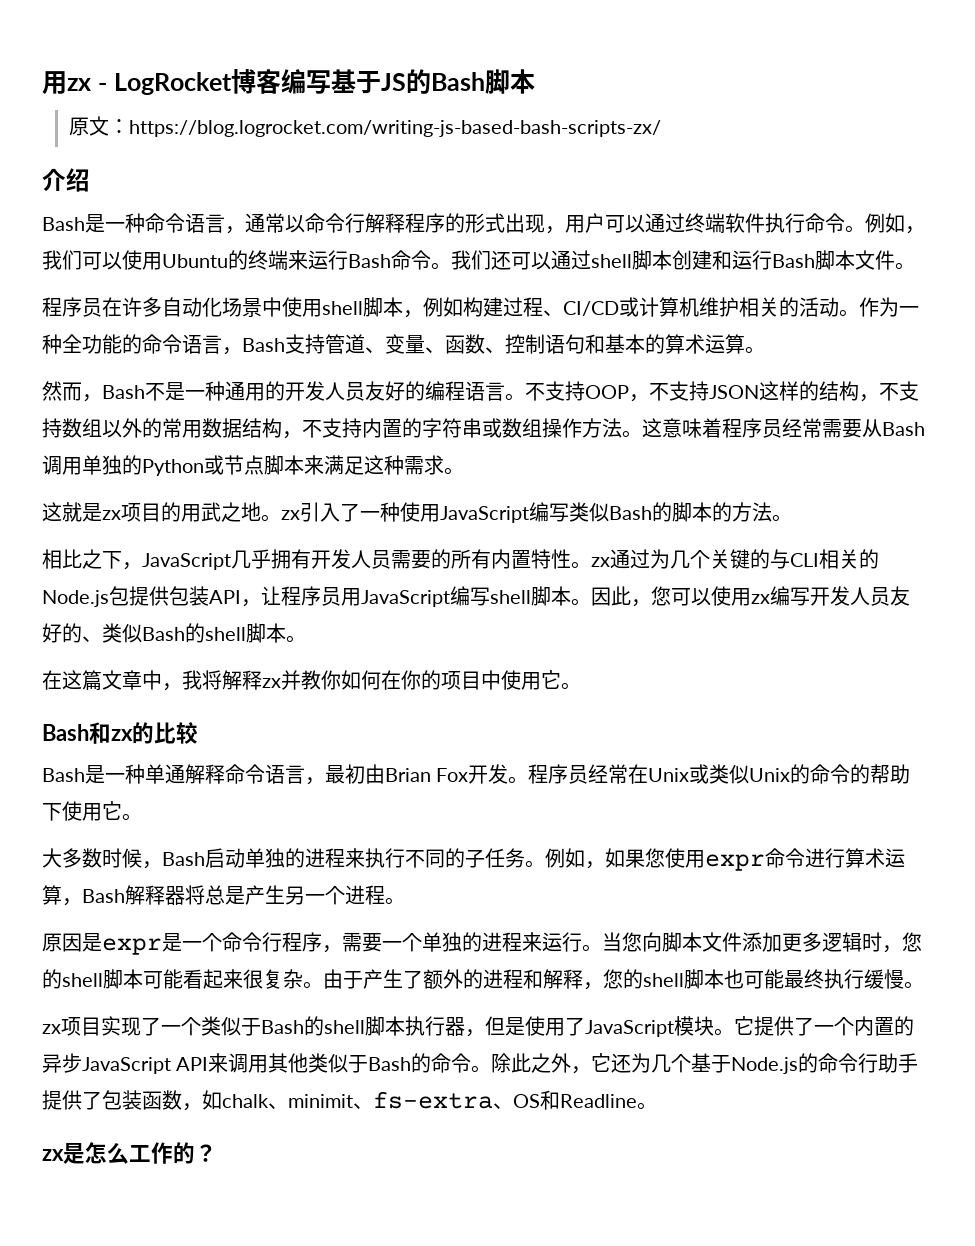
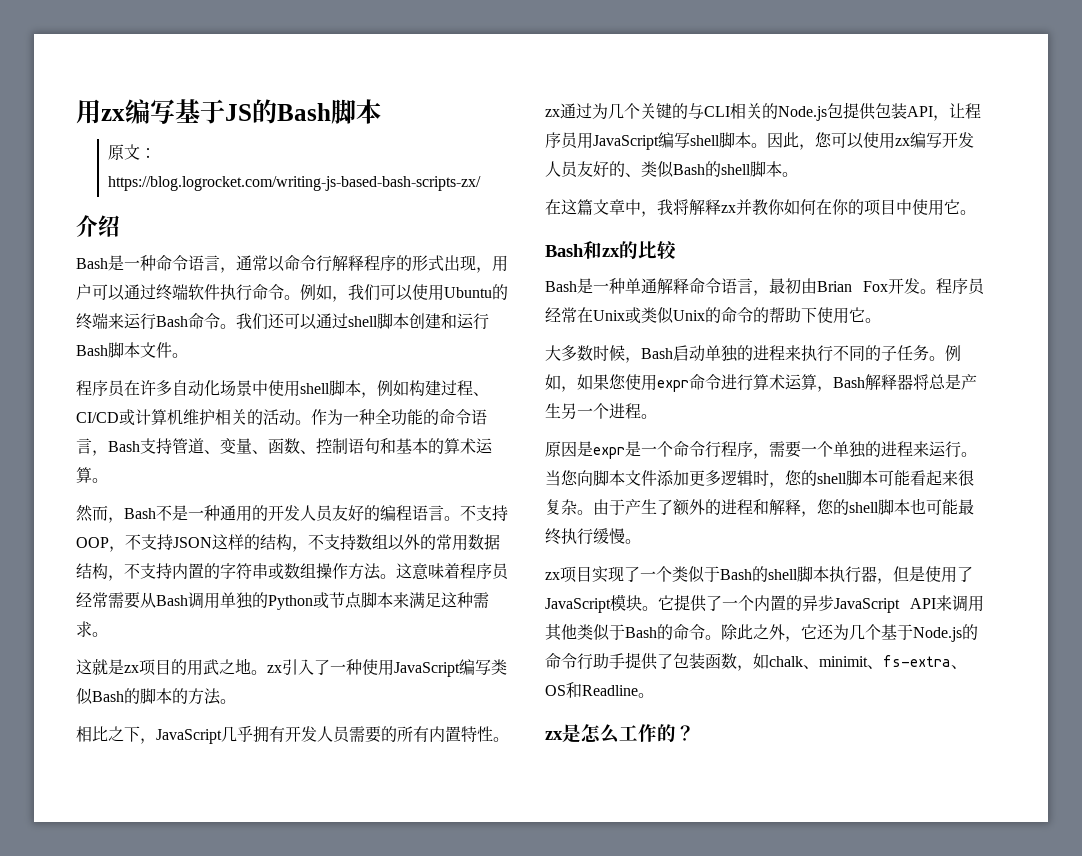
- 用zx - LogRocket博客编写基于JS的Bash脚本
+ 用zx编写基于JS的Bash脚本

